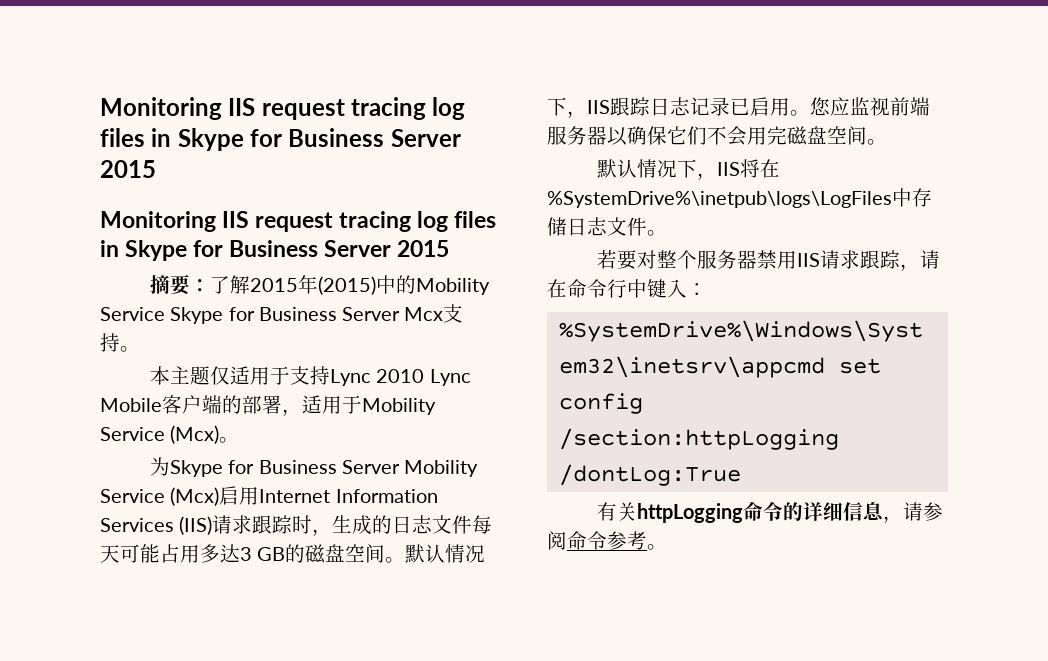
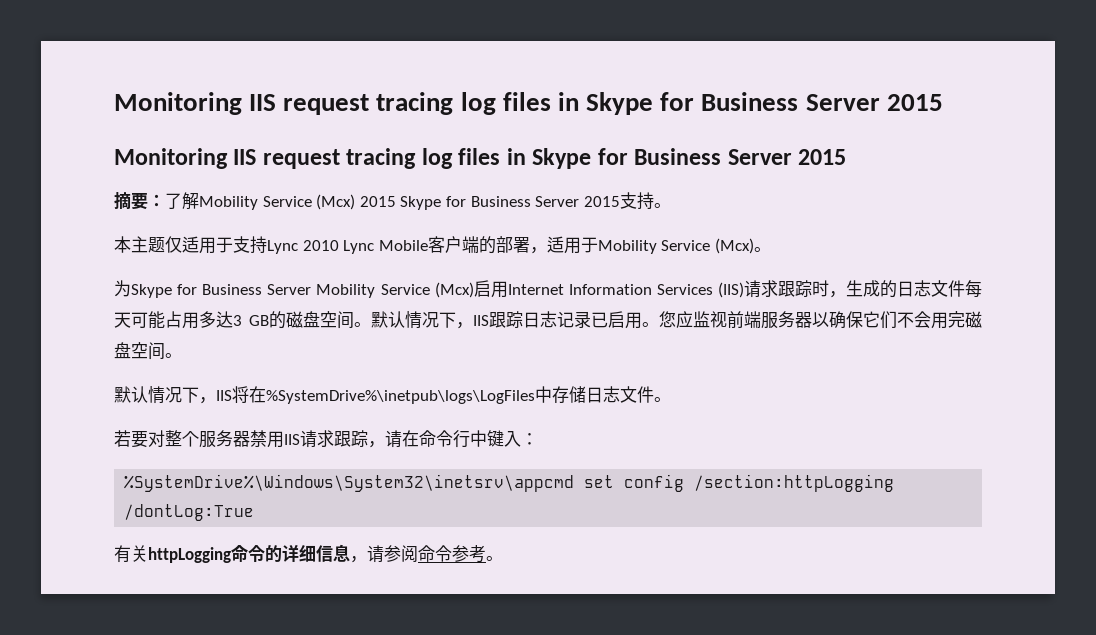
- 摘要：了解2015年(2015)中的Mobility Service Skype for Business Server Mcx支持。
+ 摘要：了解Mobility Service (Mcx) 2015 Skype for Business Server 2015支持。

